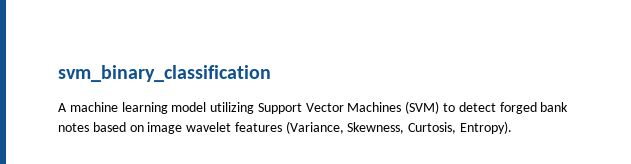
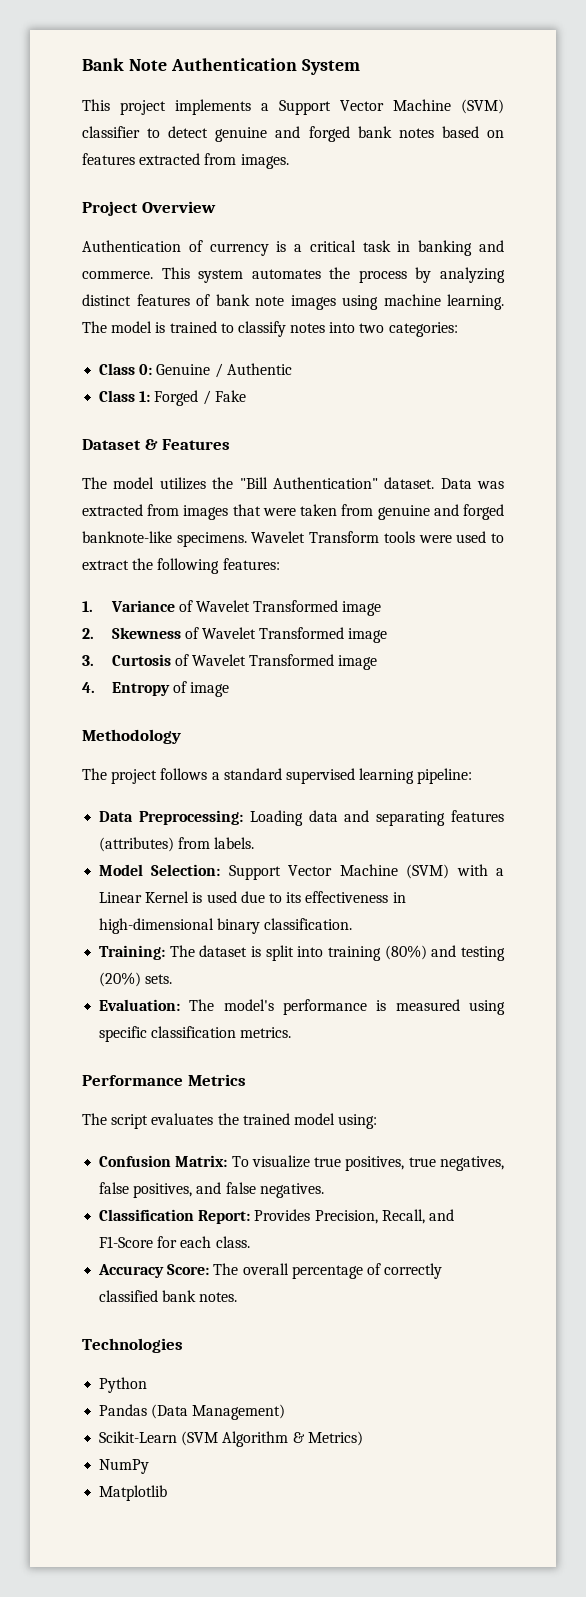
- svm_binary_classification
- A machine learning model utilizing Support Vector Machines (SVM) to detect forged bank notes based on image wavelet features (Variance, Skewness, Curtosis, Entropy).
+ Bank Note Authentication System
+ This project implements a Support Vector Machine (SVM) classifier to detect genuine and forged bank notes based on features extracted from images.
+ Project Overview
+ Authentication of currency is a critical task in banking and commerce. This system automates the process by analyzing distinct features of bank note images using machine learning. The model is trained to classify notes into two categories:
+ Class 0: Genuine / Authentic
+ Class 1: Forged / Fake
+ Dataset & Features
+ The model utilizes the "Bill Authentication" dataset. Data was extracted from images that were taken from genuine and forged banknote-like specimens. Wavelet Transform tools were used to extract the following features:
+ 1. Variance of Wavelet Transformed image
+ 2. Skewness of Wavelet Transformed image
+ 3. Curtosis of Wavelet Transformed image
+ 4. Entropy of image
+ Methodology
+ The project follows a standard supervised learning pipeline:
+ Data Preprocessing: Loading data and separating features (attributes) from labels.
+ Model Selection: Support Vector Machine (SVM) with a Linear Kernel is used due to its effectiveness in high-dimensional binary classification.
+ Training: The dataset is split into training (80%) and testing (20%) sets.
+ Evaluation: The model's performance is measured using specific classification metrics.
+ Performance Metrics
+ The script evaluates the trained model using:
+ Confusion Matrix: To visualize true positives, true negatives, false positives, and false negatives.
+ Classification Report: Provides Precision, Recall, and F1-Score for each class.
+ Accuracy Score: The overall percentage of correctly classified bank notes.
+ Technologies
+ Python
+ Pandas (Data Management)
+ Scikit-Learn (SVM Algorithm & Metrics)
+ NumPy
+ Matplotlib

